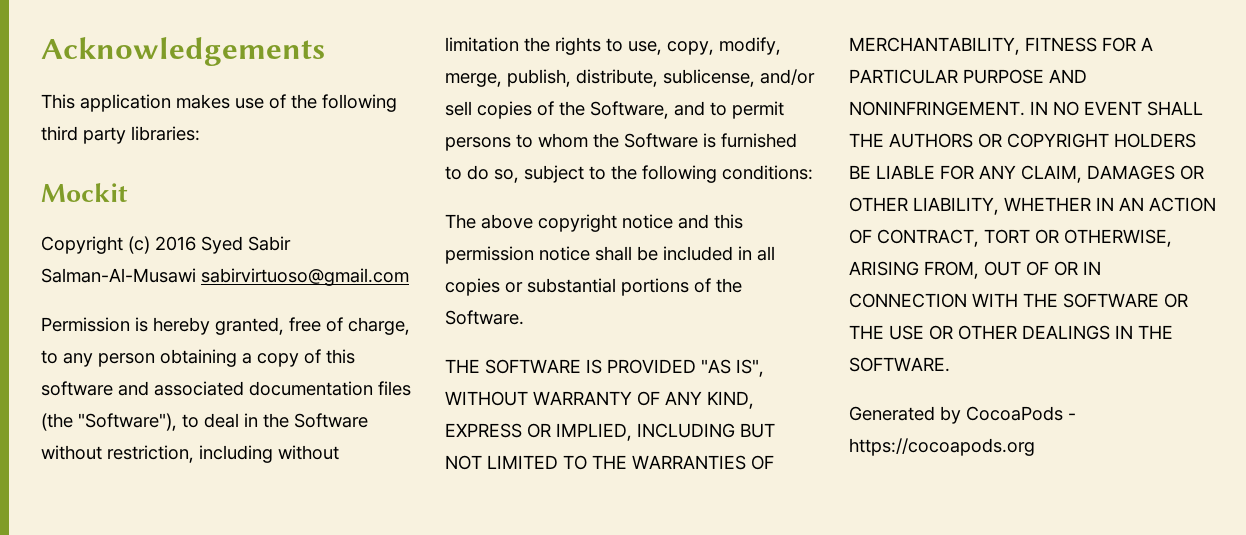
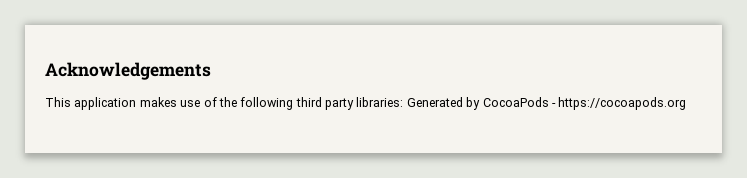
- This application makes use of the following third party libraries:
- Mockit
- Copyright (c) 2016 Syed Sabir Salman-Al-Musawi sabirvirtuoso@gmail.com
- Permission is hereby granted, free of charge, to any person obtaining a copy of this software and associated documentation files (the "Software"), to deal in the Software without restriction, including without limitation the rights to use, copy, modify, merge, publish, distribute, sublicense, and/or sell copies of the Software, and to permit persons to whom the Software is furnished to do so, subject to the following conditions:
- The above copyright notice and this permission notice shall be included in all copies or substantial portions of the Software.
- THE SOFTWARE IS PROVIDED "AS IS", WITHOUT WARRANTY OF ANY KIND, EXPRESS OR IMPLIED, INCLUDING BUT NOT LIMITED TO THE WARRANTIES OF MERCHANTABILITY, FITNESS FOR A PARTICULAR PURPOSE AND NONINFRINGEMENT. IN NO EVENT SHALL THE AUTHORS OR COPYRIGHT HOLDERS BE LIABLE FOR ANY CLAIM, DAMAGES OR OTHER LIABILITY, WHETHER IN AN ACTION OF CONTRACT, TORT OR OTHERWISE, ARISING FROM, OUT OF OR IN CONNECTION WITH THE SOFTWARE OR THE USE OR OTHER DEALINGS IN THE SOFTWARE.
- Generated by CocoaPods - https://cocoapods.org
+ This application makes use of the following third party libraries: Generated by CocoaPods - https://cocoapods.org

